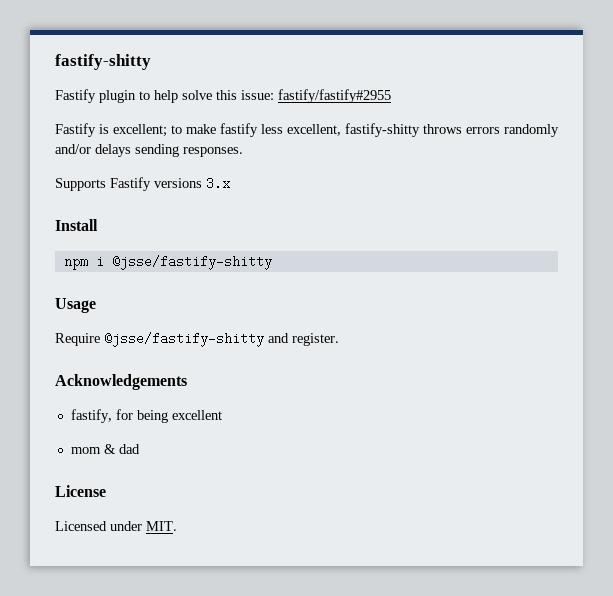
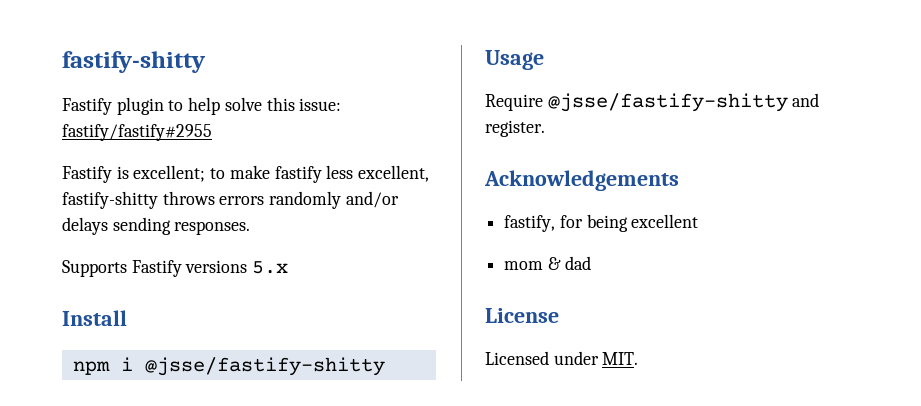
- Supports Fastify versions 3.x
+ Supports Fastify versions 5.x

